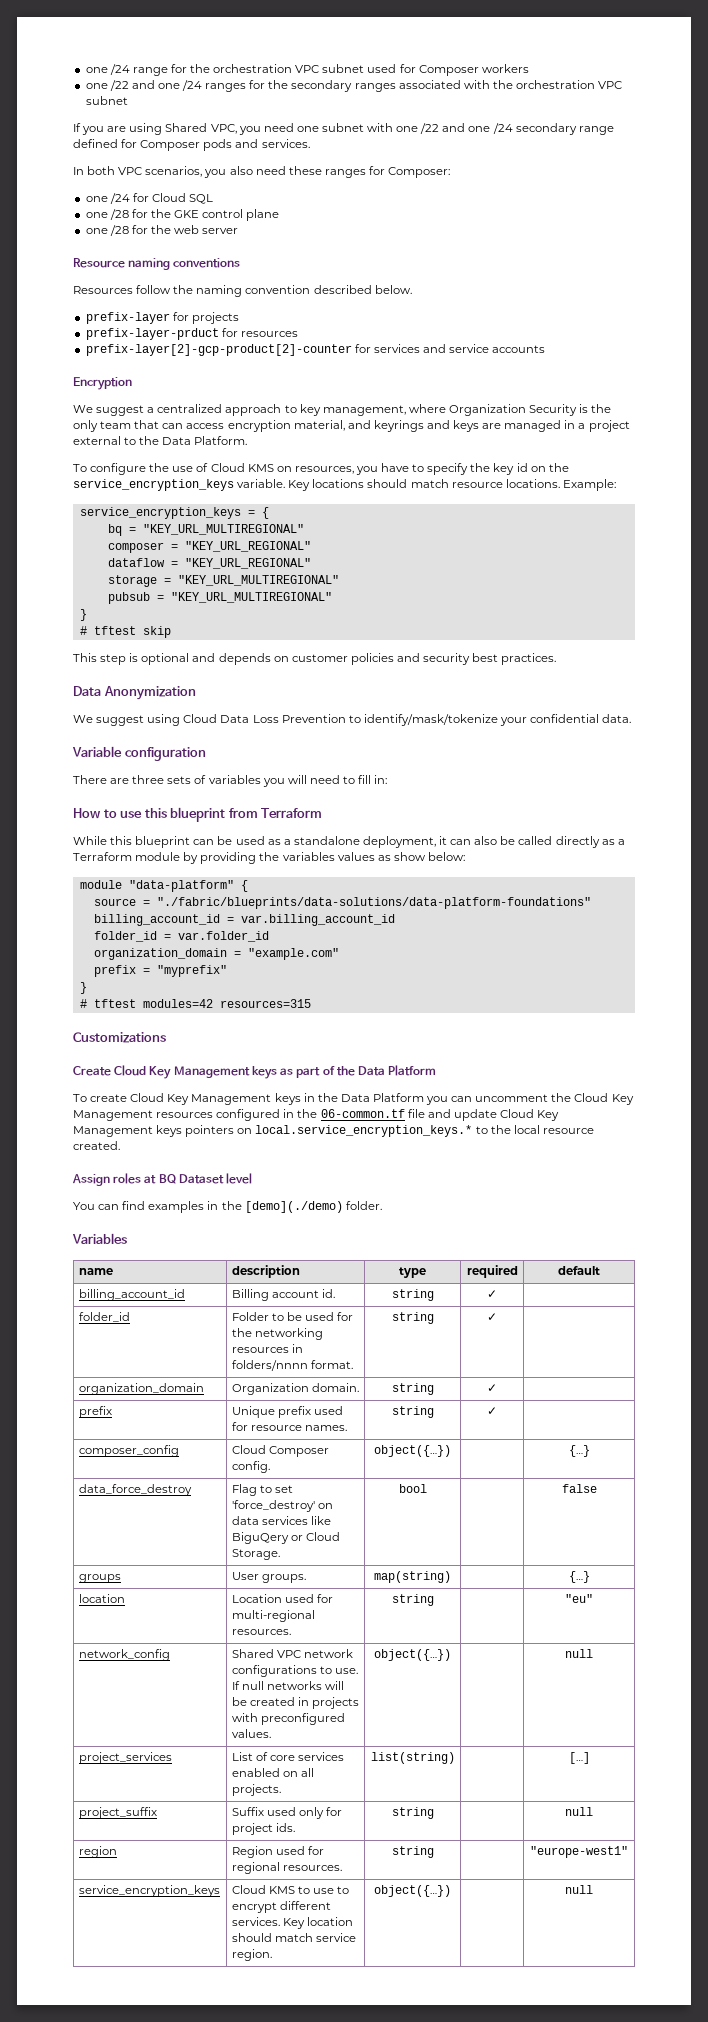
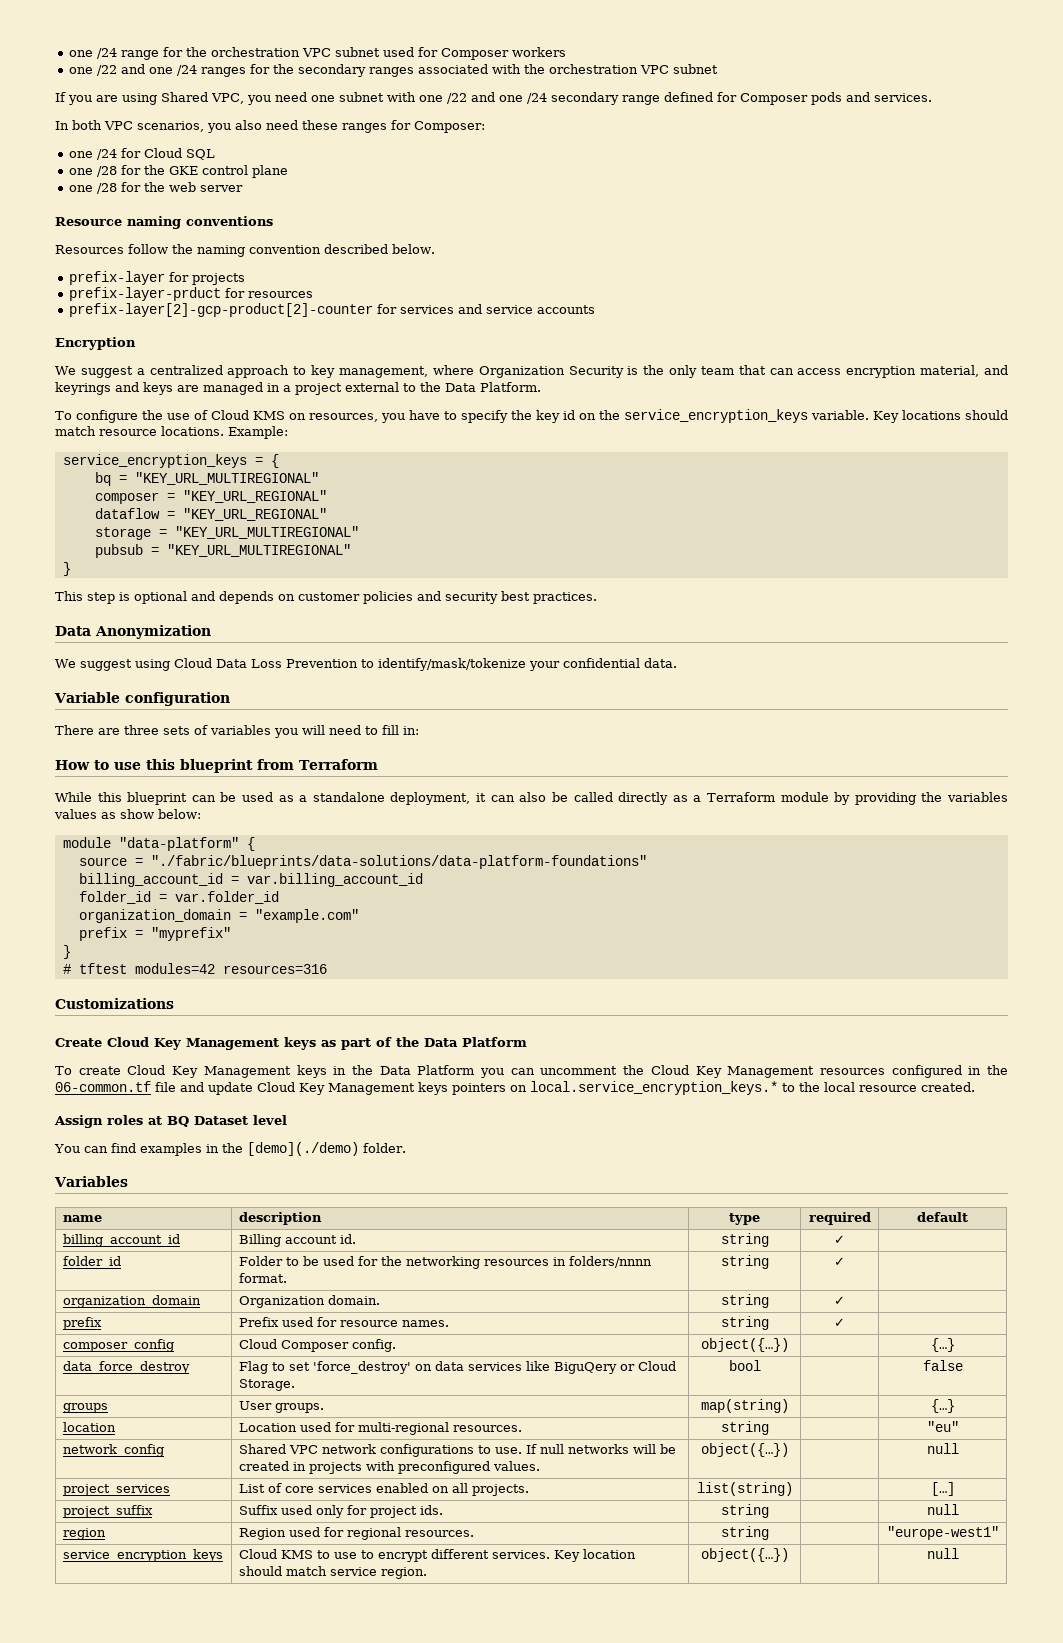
- # tftest skip
- # tftest modules=42 resources=315
+ # tftest modules=42 resources=316
- prefix | Unique prefix used for resource names. | string | ✓ |
+ prefix | Prefix used for resource names. | string | ✓ |

